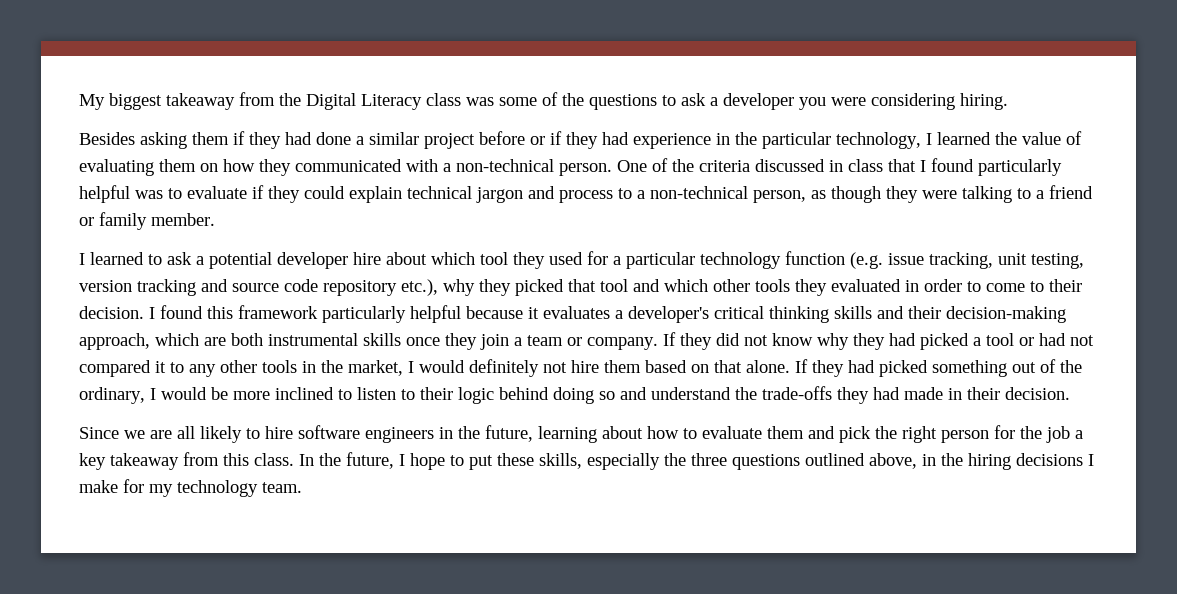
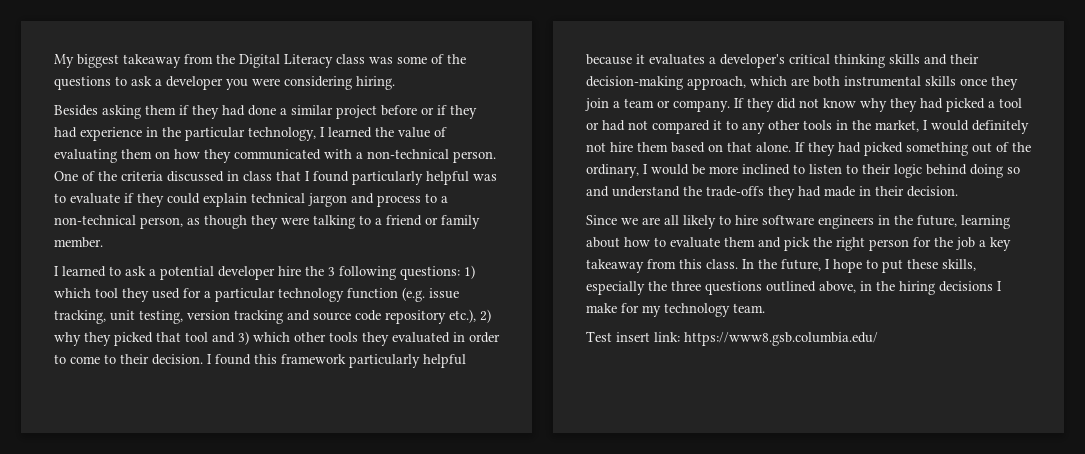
- I learned to ask a potential developer hire about which tool they used for a particular technology function (e.g. issue tracking, unit testing, version tracking and source code repository etc.), why they picked that tool and which other tools they evaluated in order to come to their decision.
+ I learned to ask a potential developer hire the 3 following questions: 1) which tool they used for a particular technology function (e.g. issue tracking, unit testing, version tracking and source code repository etc.), 2) why they picked that tool and 3) which other tools they evaluated in order to come to their decision.
+ Test insert link: https://www8.gsb.columbia.edu/

